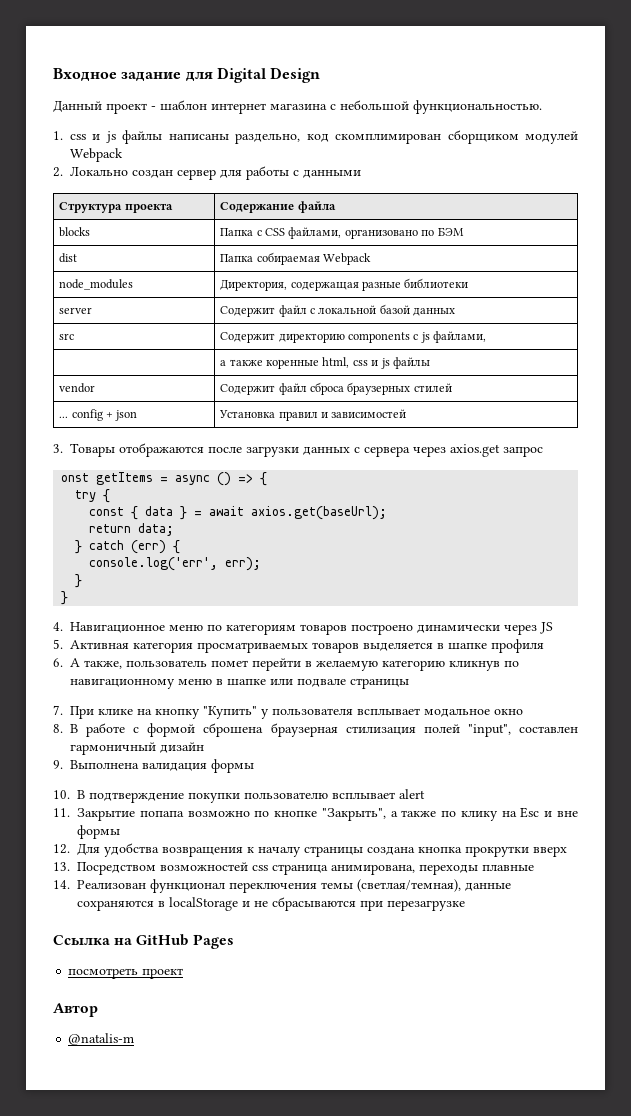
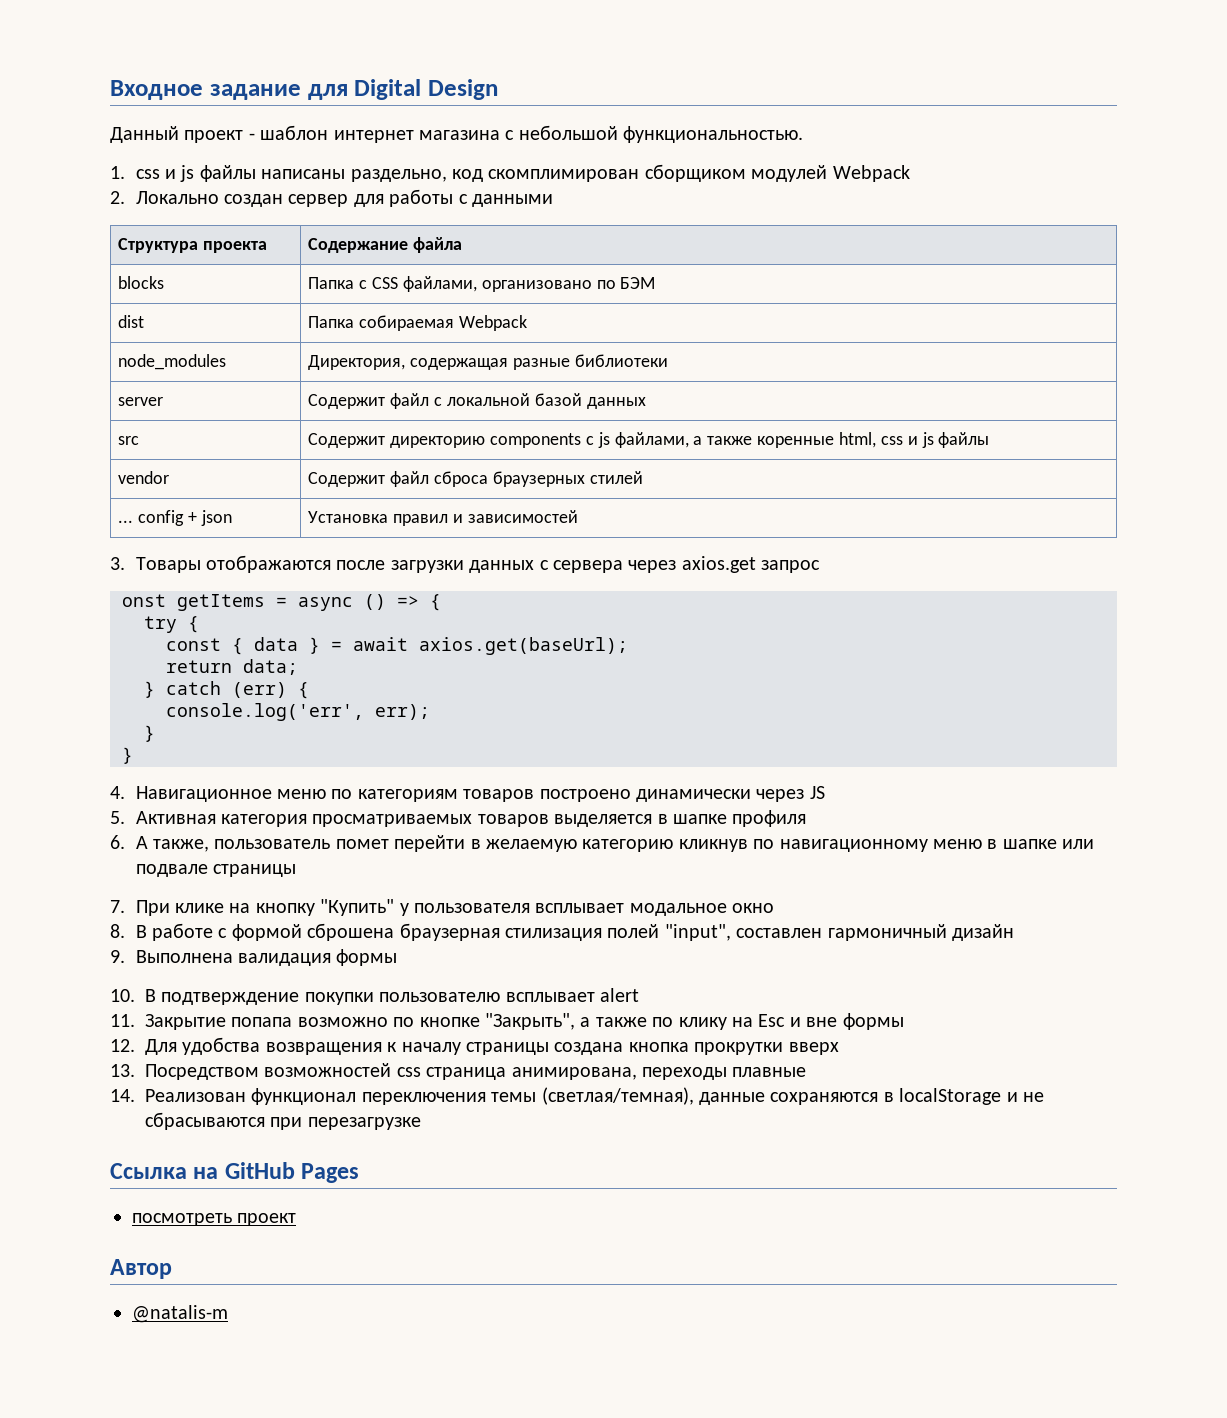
- src | Содержит директорию components с js файлами,
- | а также коренные html, css и js файлы
+ src | Содержит директорию components с js файлами, а также коренные html, css и js файлы

